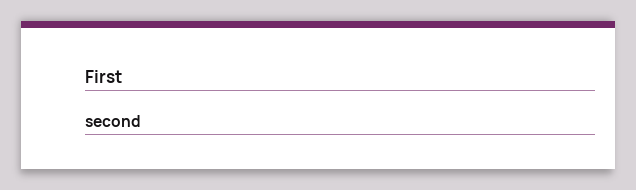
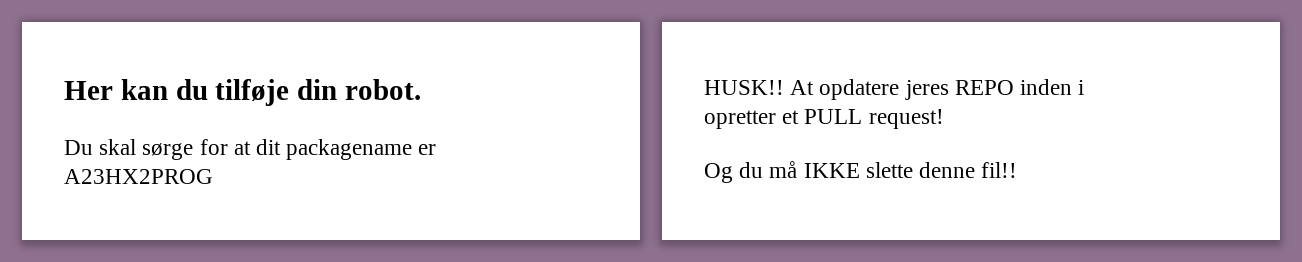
- First
- second
+ Her kan du tilføje din robot.
+ Du skal sørge for at dit packagename er A23HX2PROG
+ HUSK!! At opdatere jeres REPO inden i opretter et PULL request!
+ Og du må IKKE slette denne fil!!

